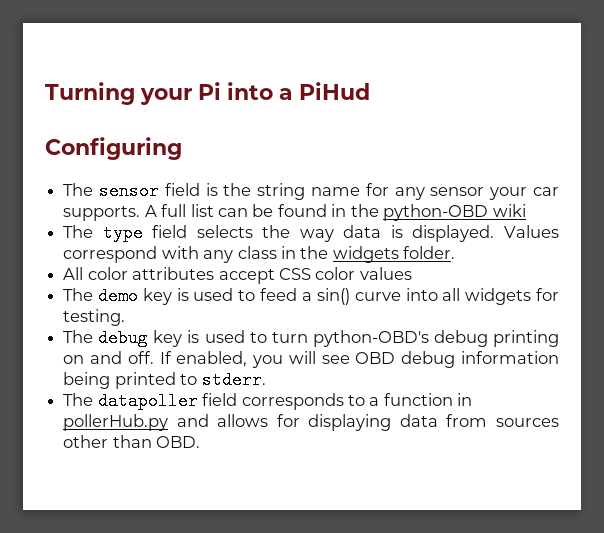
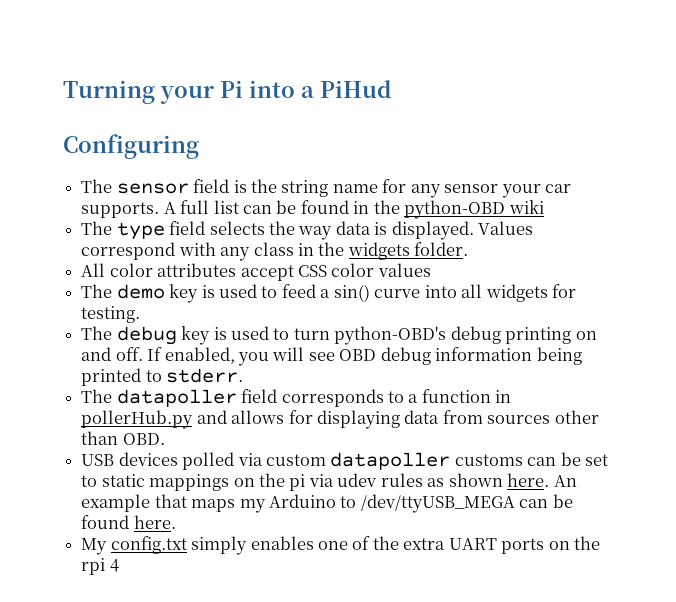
+ USB devices polled via custom datapoller customs can be set to static mappings on the pi via udev rules as shown here. An example that maps my Arduino to /dev/ttyUSB_MEGA can be found here.
+ My config.txt simply enables one of the extra UART ports on the rpi 4

